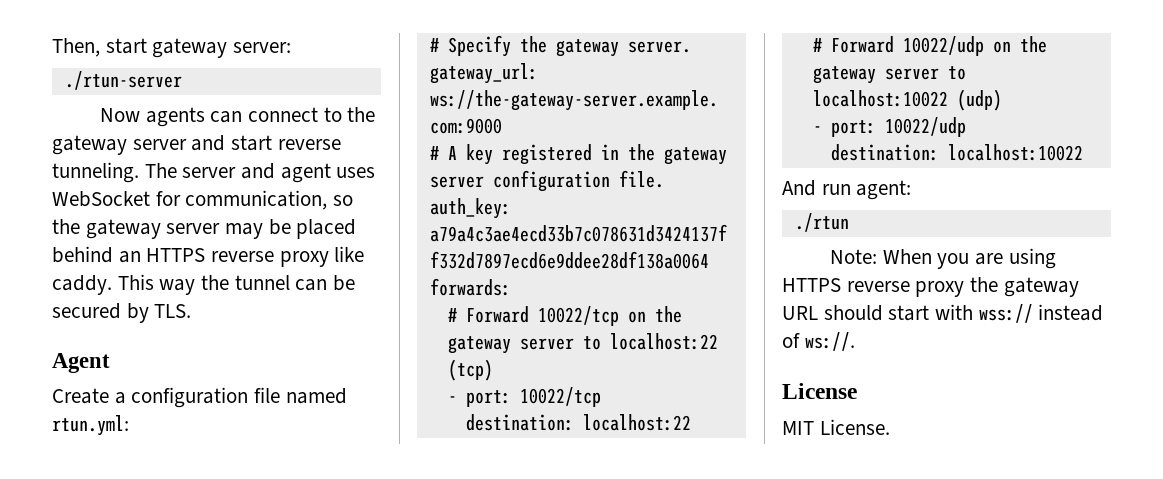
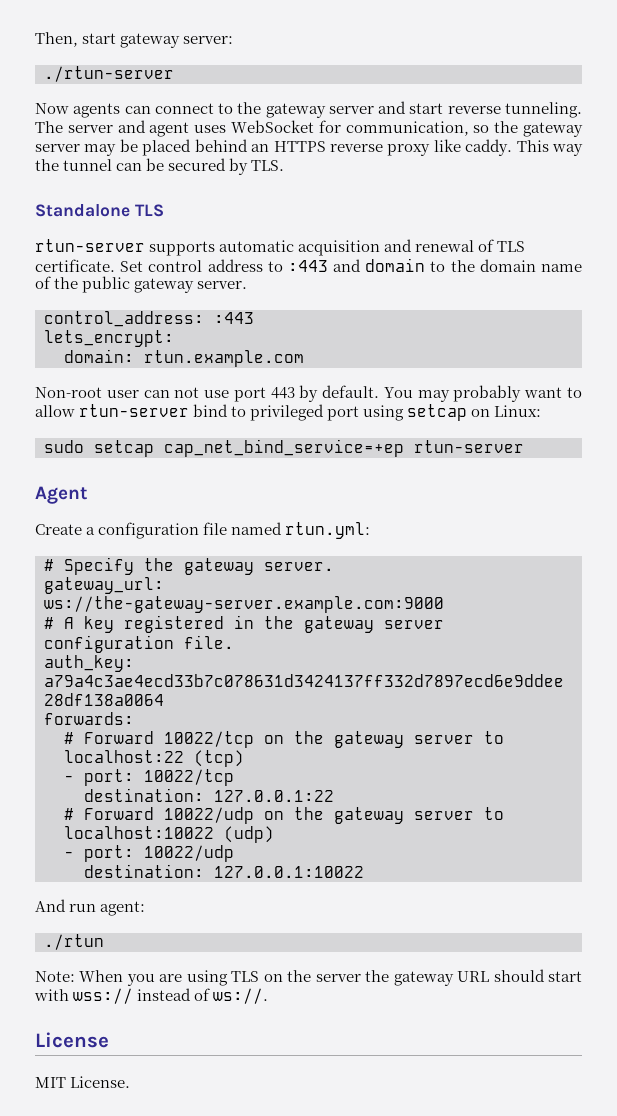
+ Standalone TLS
+ rtun-server supports automatic acquisition and renewal of TLS certificate. Set control address to :443 and domain to the domain name of the public gateway server.
+ control_address: :443
+ lets_encrypt:
+ domain: rtun.example.com
+ Non-root user can not use port 443 by default. You may probably want to allow rtun-server bind to privileged port using setcap on Linux:
+ sudo setcap cap_net_bind_service=+ep rtun-server
- destination: localhost:22
+ destination: 127.0.0.1:22
- destination: localhost:10022
+ destination: 127.0.0.1:10022
- Note: When you are using HTTPS reverse proxy the gateway URL should start with wss:// instead of ws://.
+ Note: When you are using TLS on the server the gateway URL should start with wss:// instead of ws://.

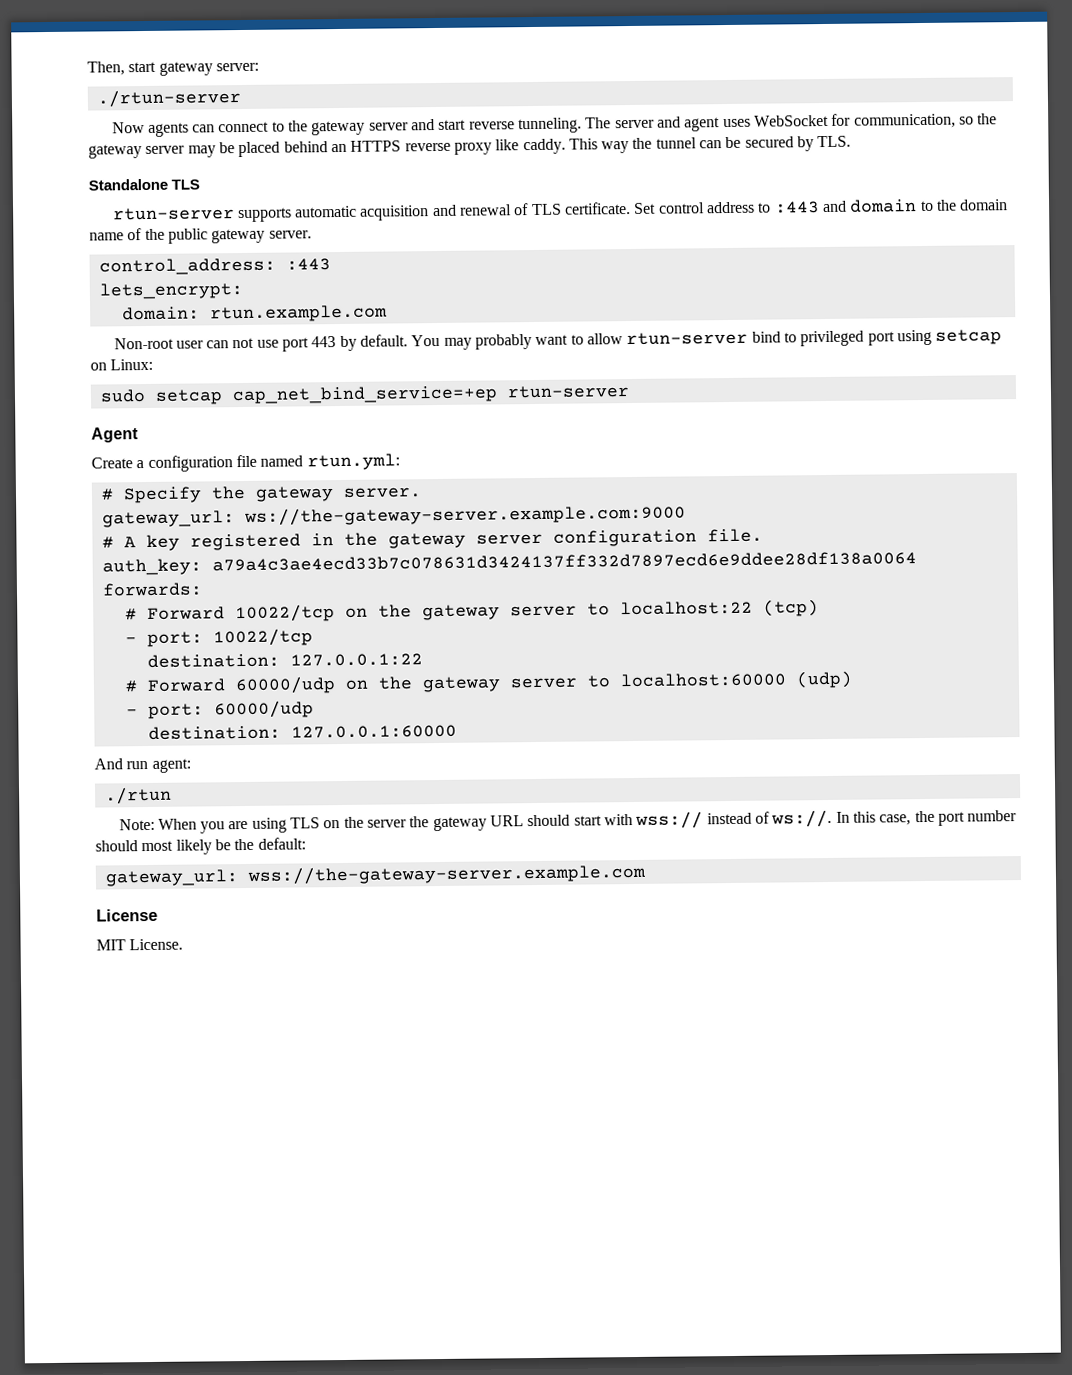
- # Forward 10022/udp on the gateway server to localhost:10022 (udp)
+ # Forward 60000/udp on the gateway server to localhost:60000 (udp)
- - port: 10022/udp
- destination: 127.0.0.1:10022
+ - port: 60000/udp
+ destination: 127.0.0.1:60000
+ In this case, the port number should most likely be the default:
+ gateway_url: wss://the-gateway-server.example.com

